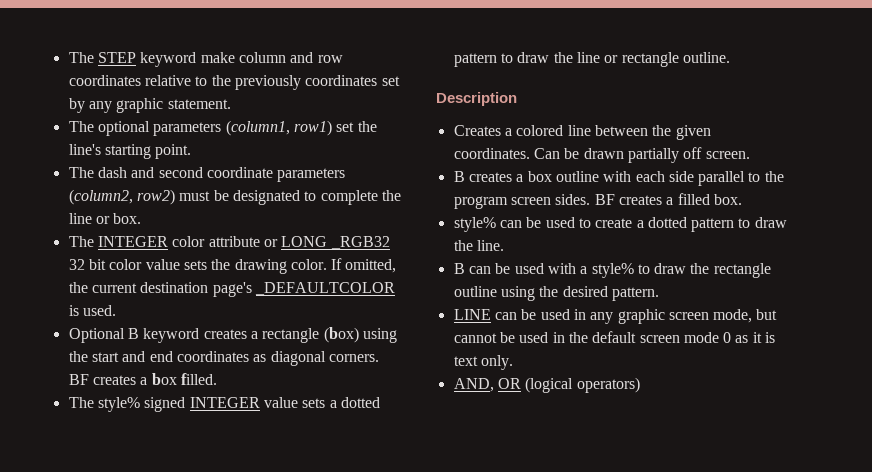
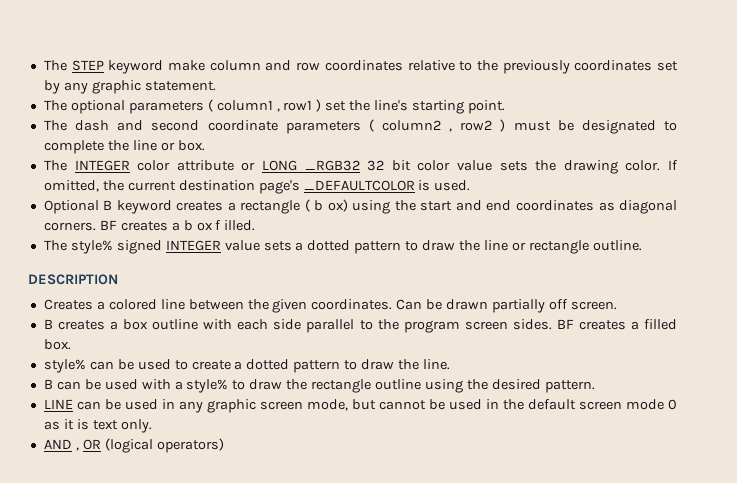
- The optional parameters (column1, row1) set the line's starting point.
+ The optional parameters ( column1 , row1 ) set the line's starting point.
- The dash and second coordinate parameters (column2, row2) must be designated to complete the line or box.
+ The dash and second coordinate parameters ( column2 , row2 ) must be designated to complete the line or box.
- Optional B keyword creates a rectangle (box) using the start and end coordinates as diagonal corners.
+ Optional B keyword creates a rectangle ( b ox) using the start and end coordinates as diagonal corners.
- BF creates a box filled.
+ BF creates a b ox f illed.
- Description
+ DESCRIPTION
- AND, OR (logical operators)
+ AND , OR (logical operators)

